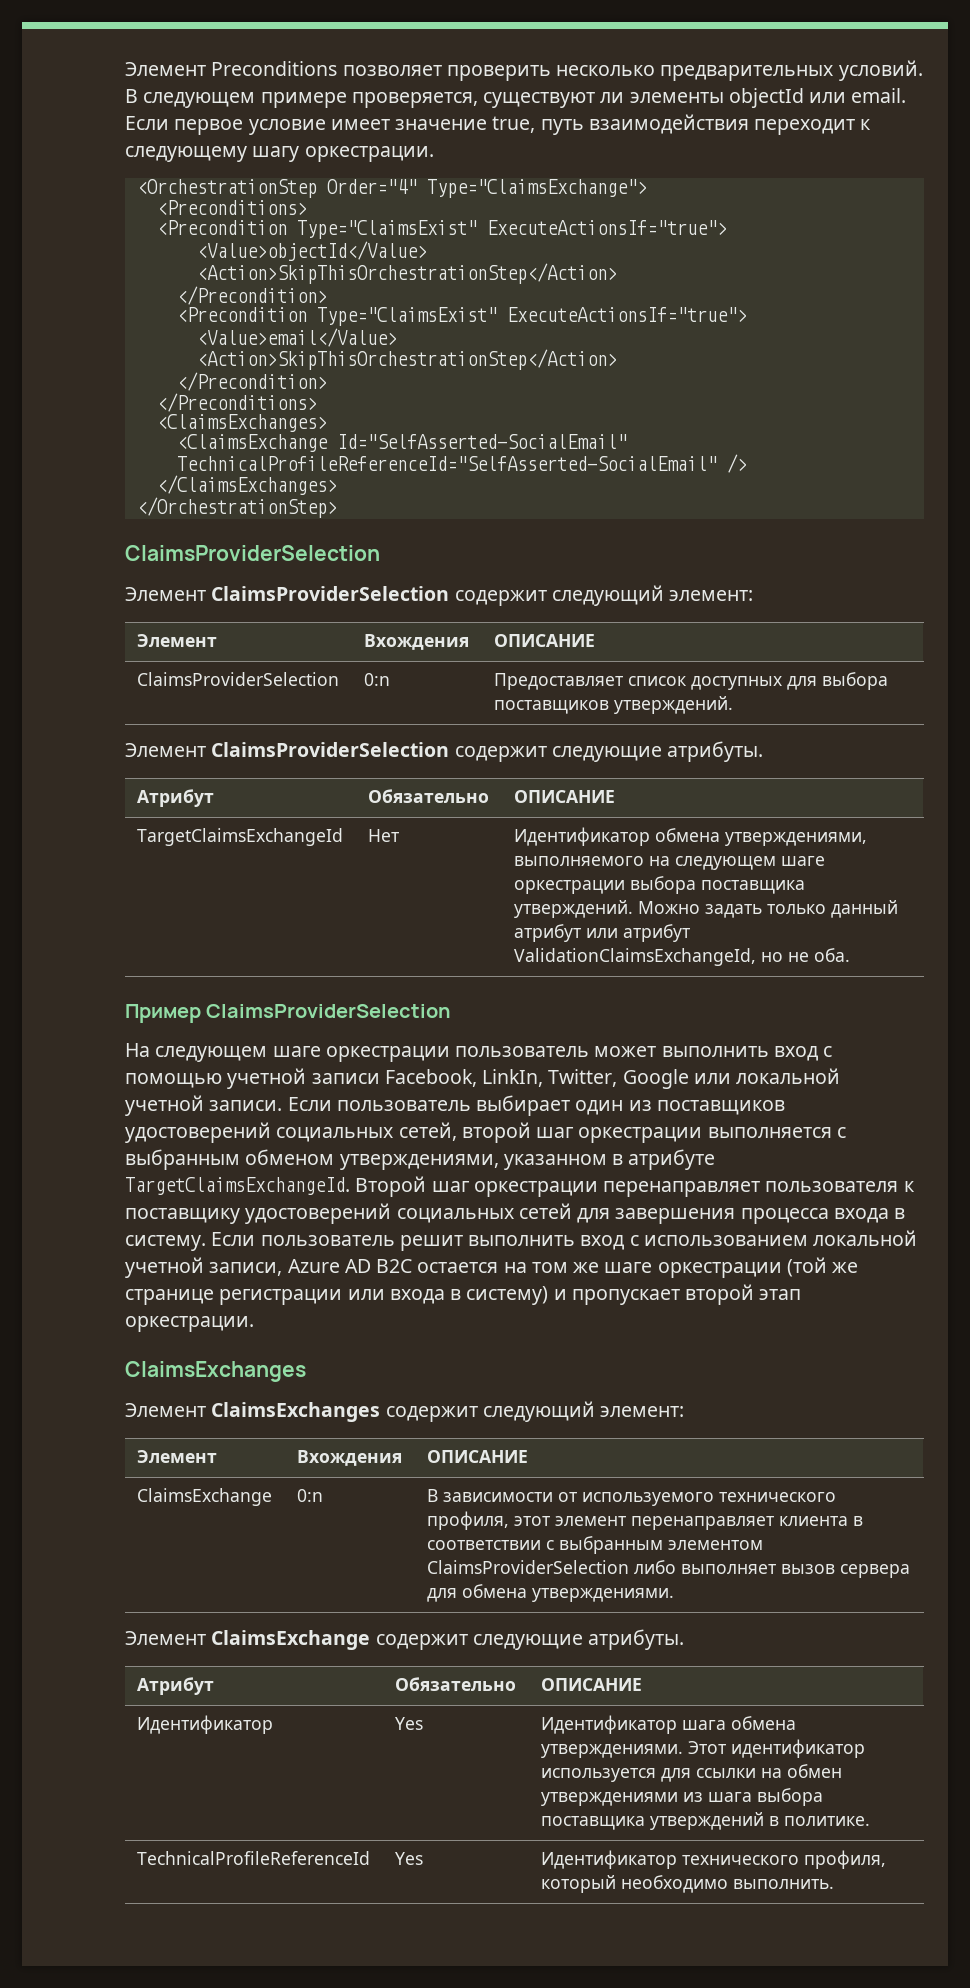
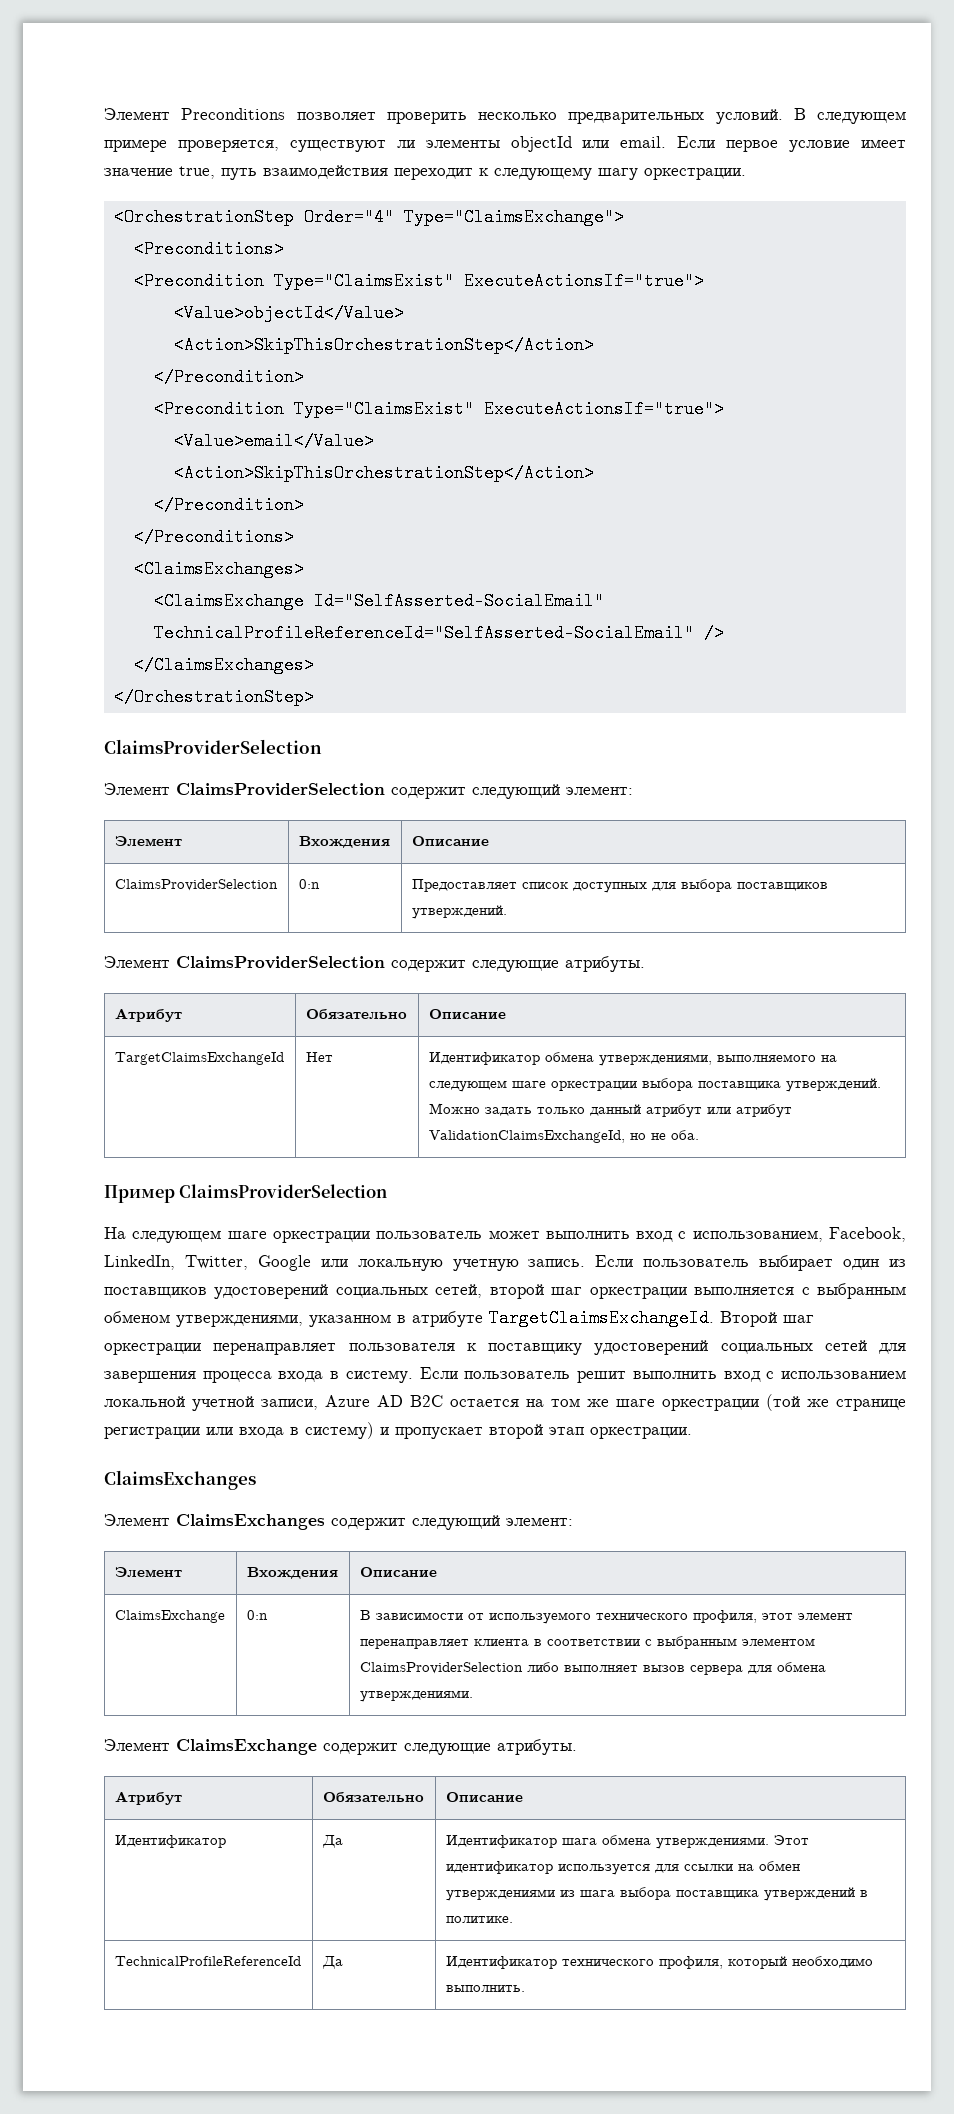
  Элемент ClaimsProviderSelection содержит следующий элемент:
- Элемент | Вхождения | ОПИСАНИЕ
+ Элемент | Вхождения | Описание
  Элемент ClaimsProviderSelection содержит следующие атрибуты.
- Атрибут | Обязательно | ОПИСАНИЕ
+ Атрибут | Обязательно | Описание
- На следующем шаге оркестрации пользователь может выполнить вход с помощью учетной записи Facebook, LinkIn, Twitter, Google или локальной учетной записи.
+ На следующем шаге оркестрации пользователь может выполнить вход с использованием, Facebook, LinkedIn, Twitter, Google или локальную учетную запись.
  Элемент ClaimsExchanges содержит следующий элемент:
- Элемент | Вхождения | ОПИСАНИЕ
+ Элемент | Вхождения | Описание
  Элемент ClaimsExchange содержит следующие атрибуты.
- Атрибут | Обязательно | ОПИСАНИЕ
+ Атрибут | Обязательно | Описание
- Идентификатор | Yes | Идентификатор шага обмена утверждениями. Этот идентификатор используется для ссылки на обмен утверждениями из шага выбора поставщика утверждений в политике.
+ Идентификатор | Да | Идентификатор шага обмена утверждениями. Этот идентификатор используется для ссылки на обмен утверждениями из шага выбора поставщика утверждений в политике.
- TechnicalProfileReferenceId | Yes | Идентификатор технического профиля, который необходимо выполнить.
+ TechnicalProfileReferenceId | Да | Идентификатор технического профиля, который необходимо выполнить.

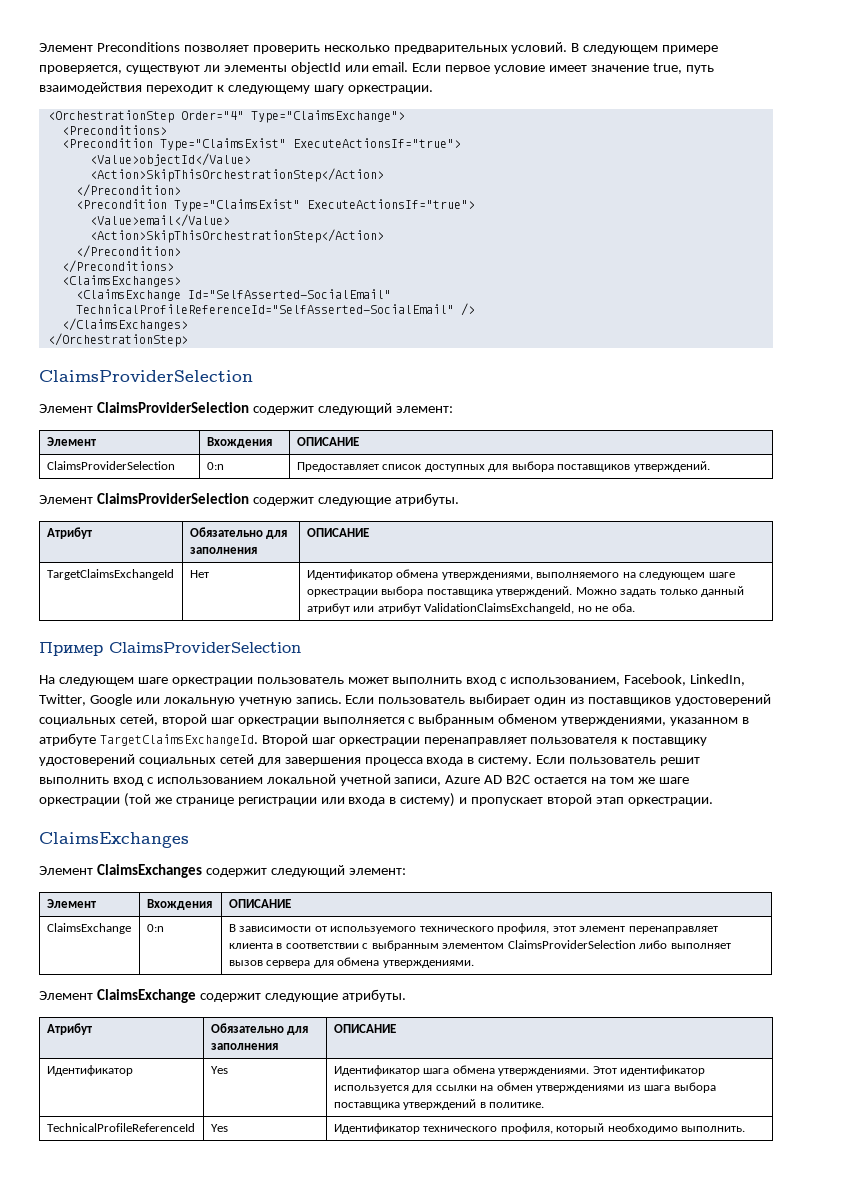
  Элемент ClaimsProviderSelection содержит следующий элемент:
- Элемент | Вхождения | Описание
+ Элемент | Вхождения | ОПИСАНИЕ
  Элемент ClaimsProviderSelection содержит следующие атрибуты.
- Атрибут | Обязательно | Описание
+ Атрибут | Обязательно для заполнения | ОПИСАНИЕ
  Элемент ClaimsExchanges содержит следующий элемент:
- Элемент | Вхождения | Описание
+ Элемент | Вхождения | ОПИСАНИЕ
  Элемент ClaimsExchange содержит следующие атрибуты.
- Атрибут | Обязательно | Описание
+ Атрибут | Обязательно для заполнения | ОПИСАНИЕ
- Идентификатор | Да | Идентификатор шага обмена утверждениями. Этот идентификатор используется для ссылки на обмен утверждениями из шага выбора поставщика утверждений в политике.
+ Идентификатор | Yes | Идентификатор шага обмена утверждениями. Этот идентификатор используется для ссылки на обмен утверждениями из шага выбора поставщика утверждений в политике.
- TechnicalProfileReferenceId | Да | Идентификатор технического профиля, который необходимо выполнить.
+ TechnicalProfileReferenceId | Yes | Идентификатор технического профиля, который необходимо выполнить.

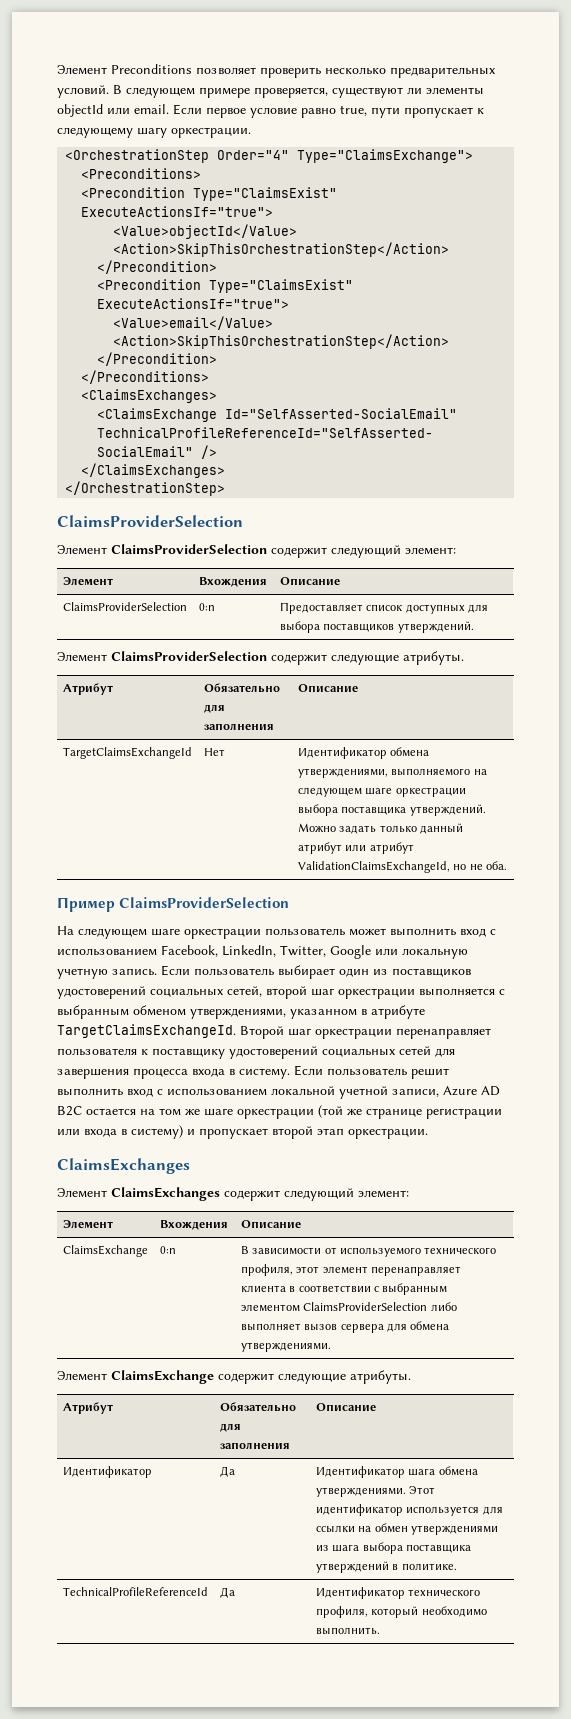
- Если первое условие имеет значение true, путь взаимодействия переходит к следующему шагу оркестрации.
+ Если первое условие равно true, пути пропускает к следующему шагу оркестрации.
  Элемент ClaimsProviderSelection содержит следующий элемент:
- Элемент | Вхождения | ОПИСАНИЕ
+ Элемент | Вхождения | Описание
  Элемент ClaimsProviderSelection содержит следующие атрибуты.
- Атрибут | Обязательно для заполнения | ОПИСАНИЕ
+ Атрибут | Обязательно для заполнения | Описание
- На следующем шаге оркестрации пользователь может выполнить вход с использованием, Facebook, LinkedIn, Twitter, Google или локальную учетную запись.
+ На следующем шаге оркестрации пользователь может выполнить вход с использованием Facebook, LinkedIn, Twitter, Google или локальную учетную запись.
  Элемент ClaimsExchanges содержит следующий элемент:
- Элемент | Вхождения | ОПИСАНИЕ
+ Элемент | Вхождения | Описание
  Элемент ClaimsExchange содержит следующие атрибуты.
- Атрибут | Обязательно для заполнения | ОПИСАНИЕ
+ Атрибут | Обязательно для заполнения | Описание
- Идентификатор | Yes | Идентификатор шага обмена утверждениями. Этот идентификатор используется для ссылки на обмен утверждениями из шага выбора поставщика утверждений в политике.
+ Идентификатор | Да | Идентификатор шага обмена утверждениями. Этот идентификатор используется для ссылки на обмен утверждениями из шага выбора поставщика утверждений в политике.
- TechnicalProfileReferenceId | Yes | Идентификатор технического профиля, который необходимо выполнить.
+ TechnicalProfileReferenceId | Да | Идентификатор технического профиля, который необходимо выполнить.

